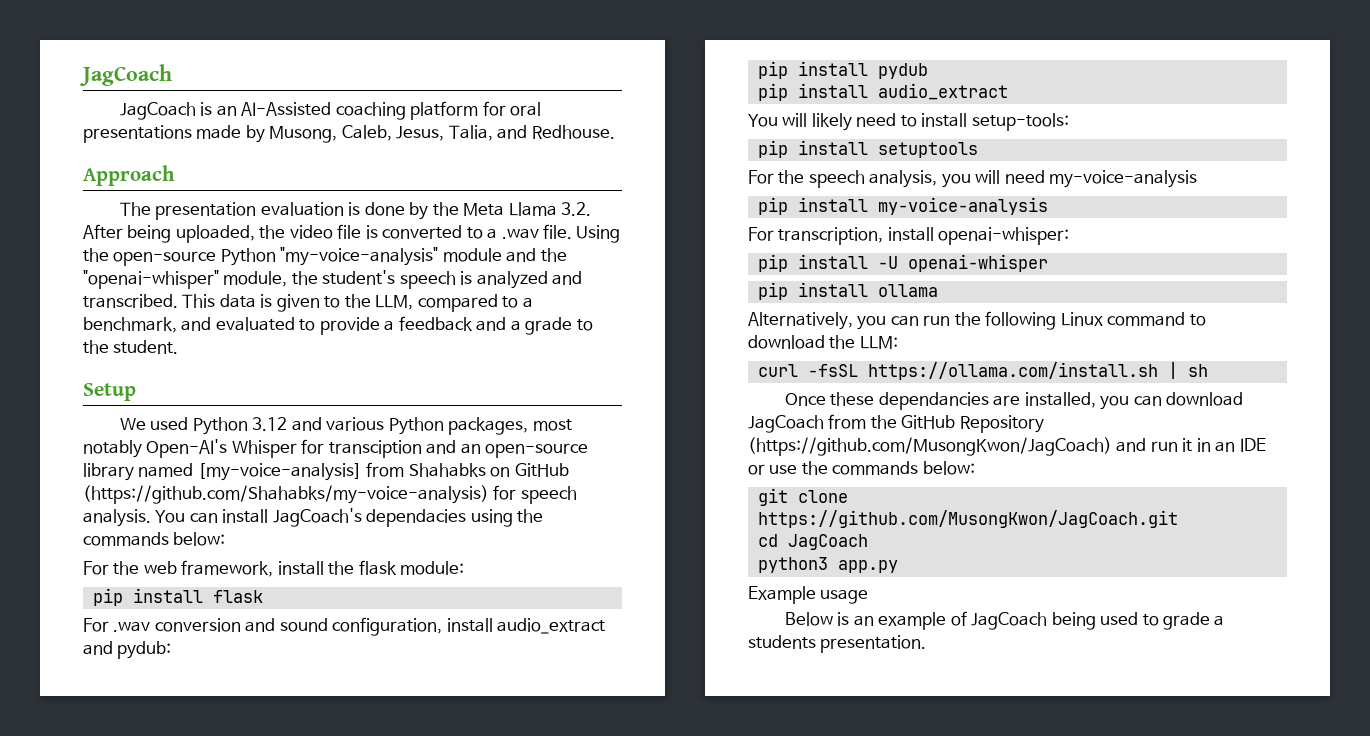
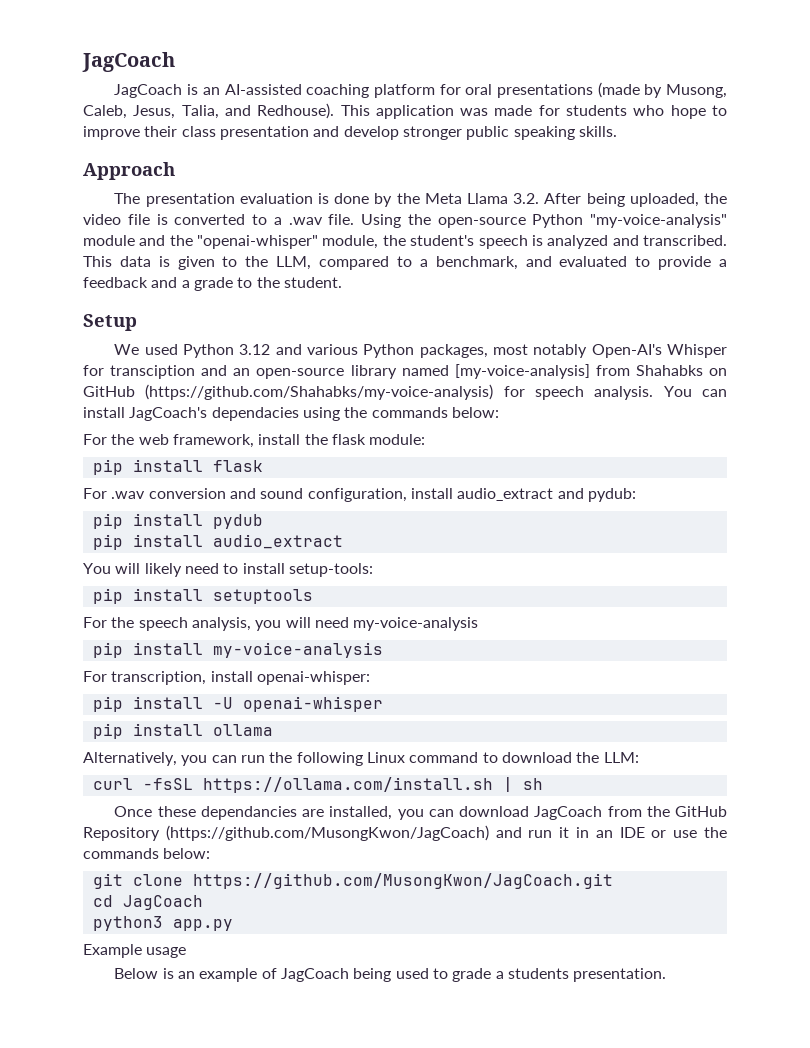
- JagCoach is an AI-Assisted coaching platform for oral presentations made by Musong, Caleb, Jesus, Talia, and Redhouse.
+ JagCoach is an AI-assisted coaching platform for oral presentations (made by Musong, Caleb, Jesus, Talia, and Redhouse). This application was made for students who hope to improve their class presentation and develop stronger public speaking skills.

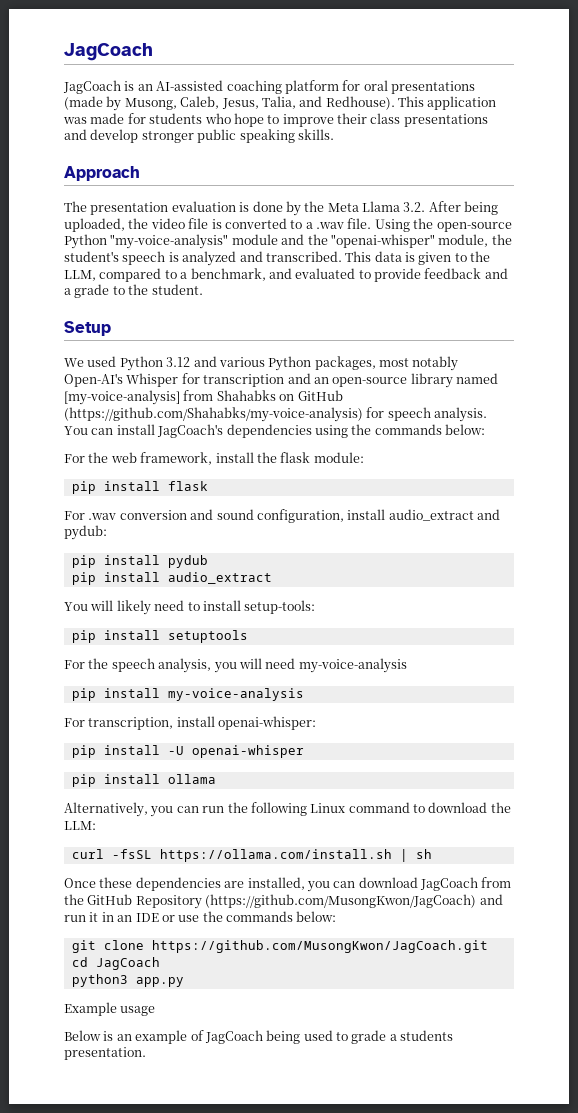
- This application was made for students who hope to improve their class presentation and develop stronger public speaking skills.
+ This application was made for students who hope to improve their class presentations and develop stronger public speaking skills.
- This data is given to the LLM, compared to a benchmark, and evaluated to provide a feedback and a grade to the student.
+ This data is given to the LLM, compared to a benchmark, and evaluated to provide feedback and a grade to the student.
- We used Python 3.12 and various Python packages, most notably Open-AI's Whisper for transciption and an open-source library named [my-voice-analysis] from Shahabks on GitHub (https://github.com/Shahabks/my-voice-analysis) for speech analysis.
+ We used Python 3.12 and various Python packages, most notably Open-AI's Whisper for transcription and an open-source library named [my-voice-analysis] from Shahabks on GitHub (https://github.com/Shahabks/my-voice-analysis) for speech analysis.
- You can install JagCoach's dependacies using the commands below:
+ You can install JagCoach's dependencies using the commands below:
- Once these dependancies are installed, you can download JagCoach from the GitHub Repository (https://github.com/MusongKwon/JagCoach) and run it in an IDE or use the commands below:
+ Once these dependencies are installed, you can download JagCoach from the GitHub Repository (https://github.com/MusongKwon/JagCoach) and run it in an IDE or use the commands below:

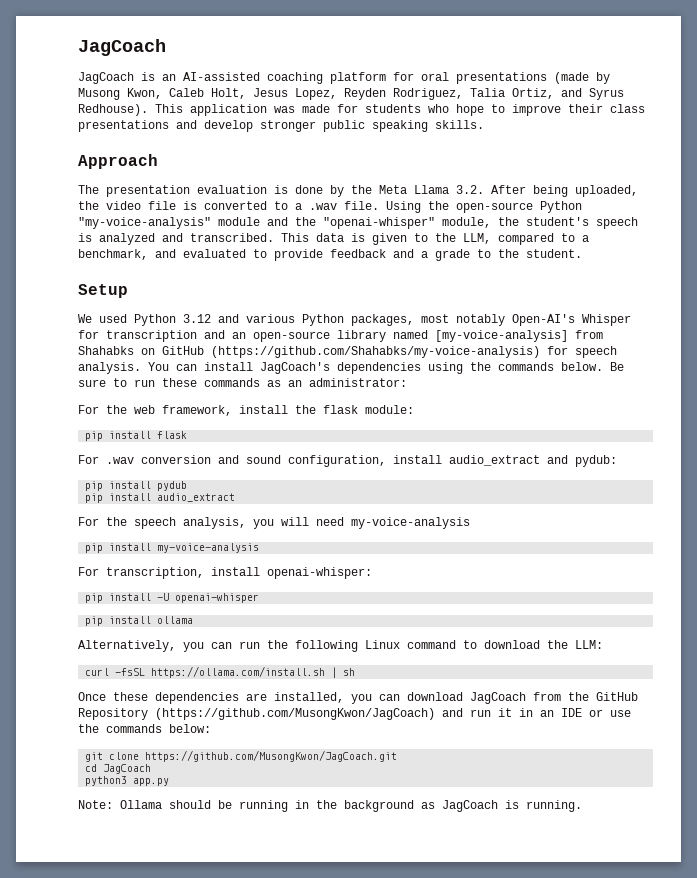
- JagCoach is an AI-assisted coaching platform for oral presentations (made by Musong, Caleb, Jesus, Talia, and Redhouse).
+ JagCoach is an AI-assisted coaching platform for oral presentations (made by Musong Kwon, Caleb Holt, Jesus Lopez, Reyden Rodriguez, Talia Ortiz, and Syrus Redhouse).
- You can install JagCoach's dependencies using the commands below:
+ You can install JagCoach's dependencies using the commands below. Be sure to run these commands as an administrator:
- You will likely need to install setup-tools:
- pip install setuptools
- Example usage
- Below is an example of JagCoach being used to grade a students presentation.
+ Note: Ollama should be running in the background as JagCoach is running.

